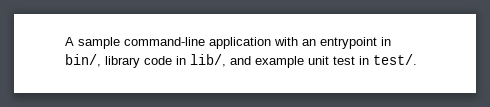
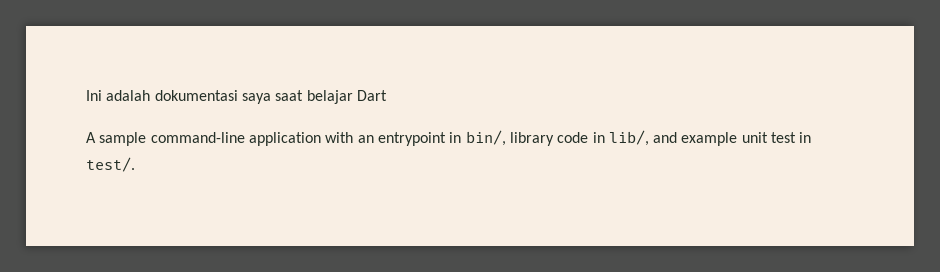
+ Ini adalah dokumentasi saya saat belajar Dart

